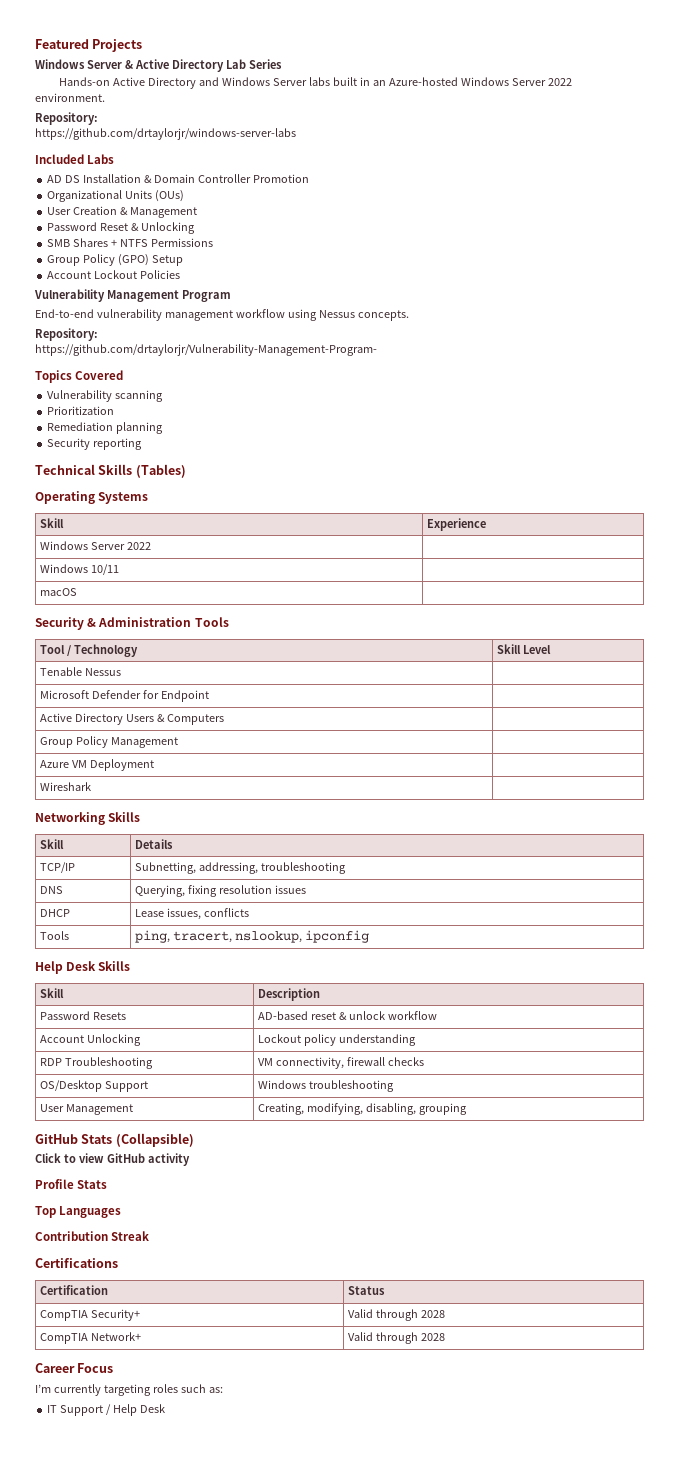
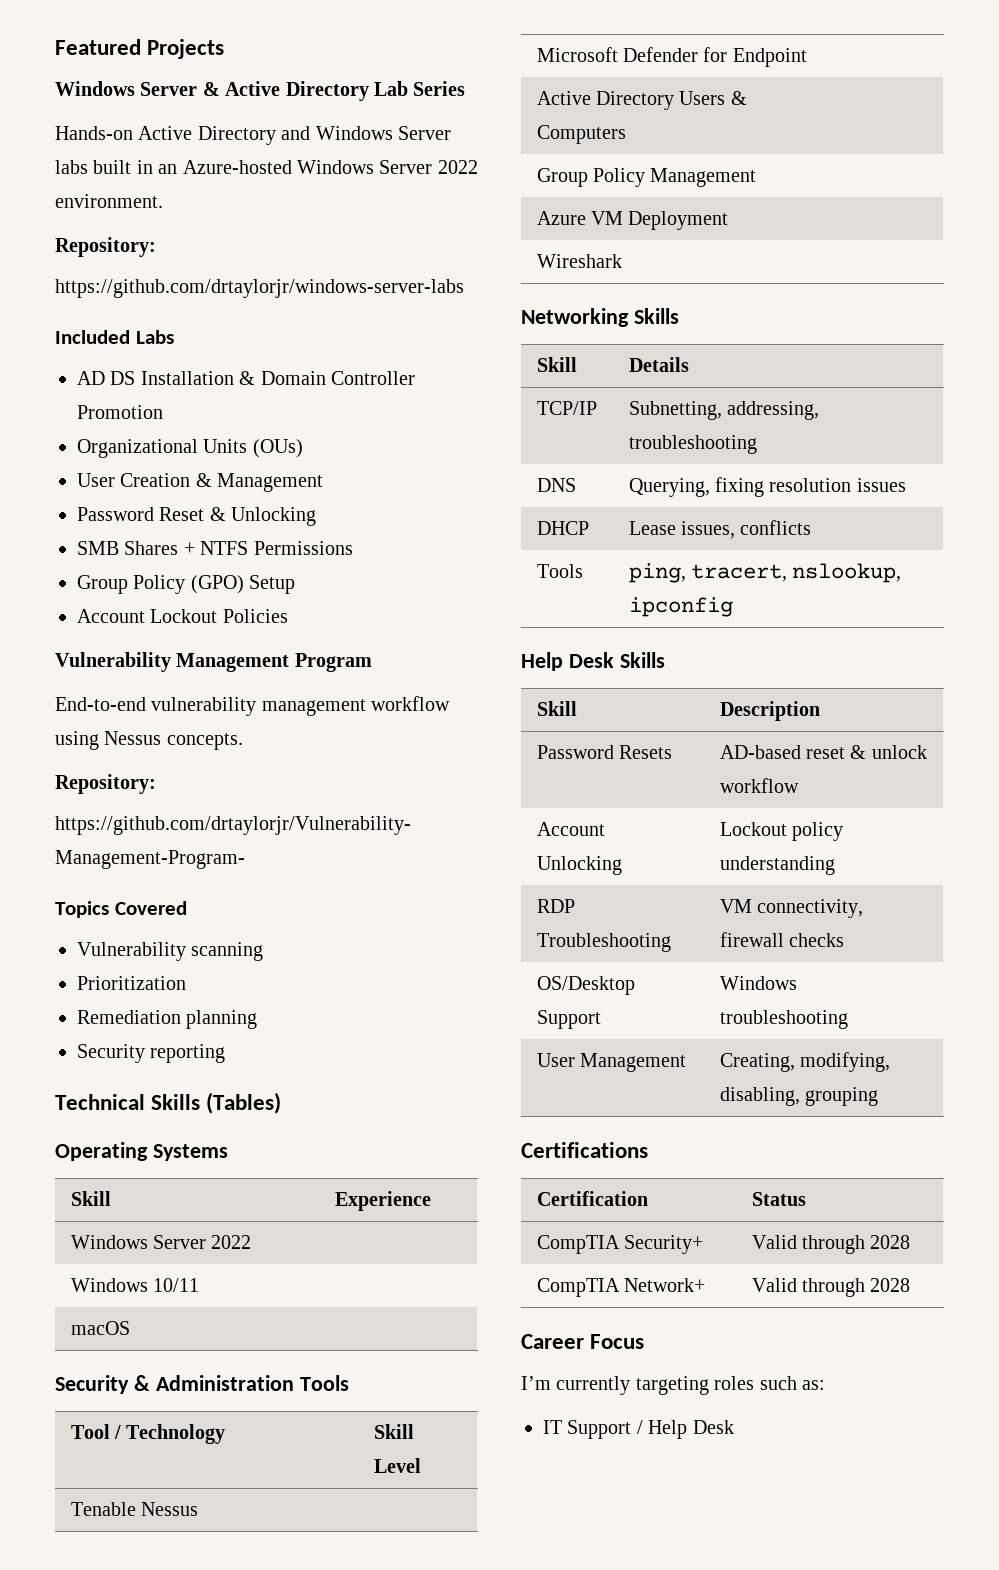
- GitHub Stats (Collapsible)
- Click to view GitHub activity
- Profile Stats
- Top Languages
- Contribution Streak

